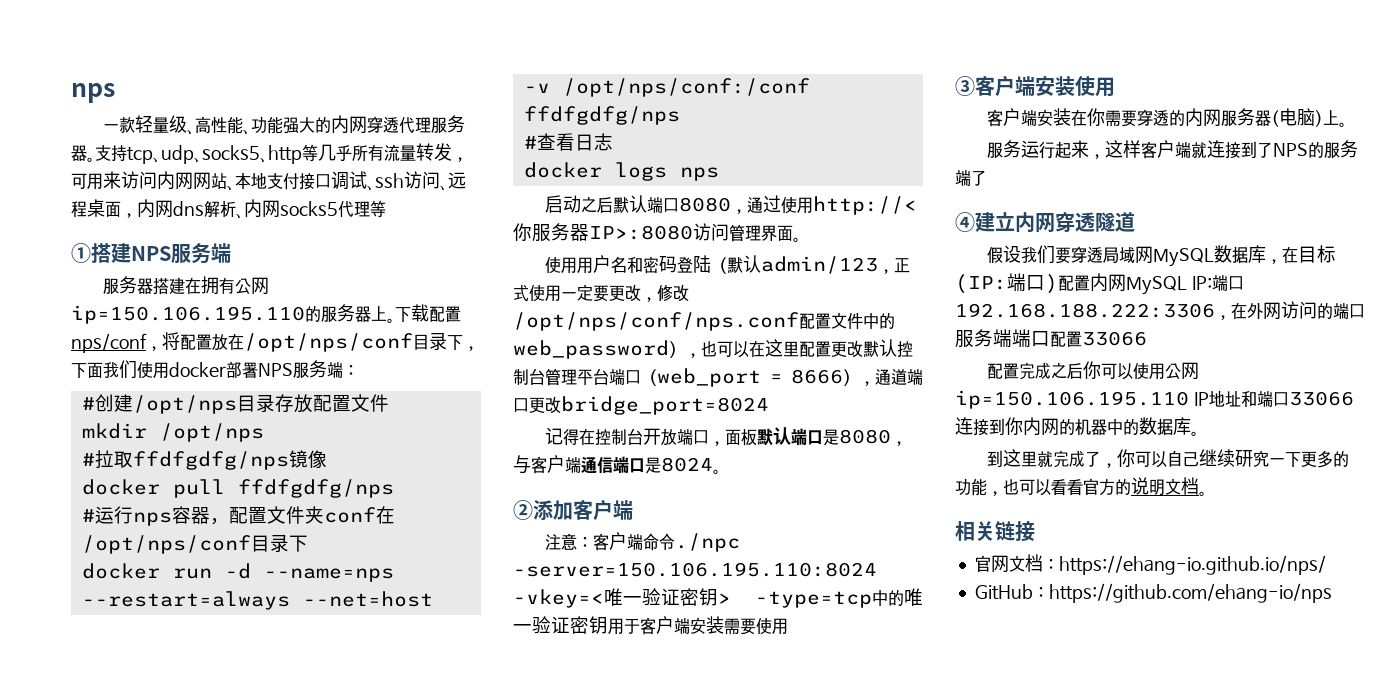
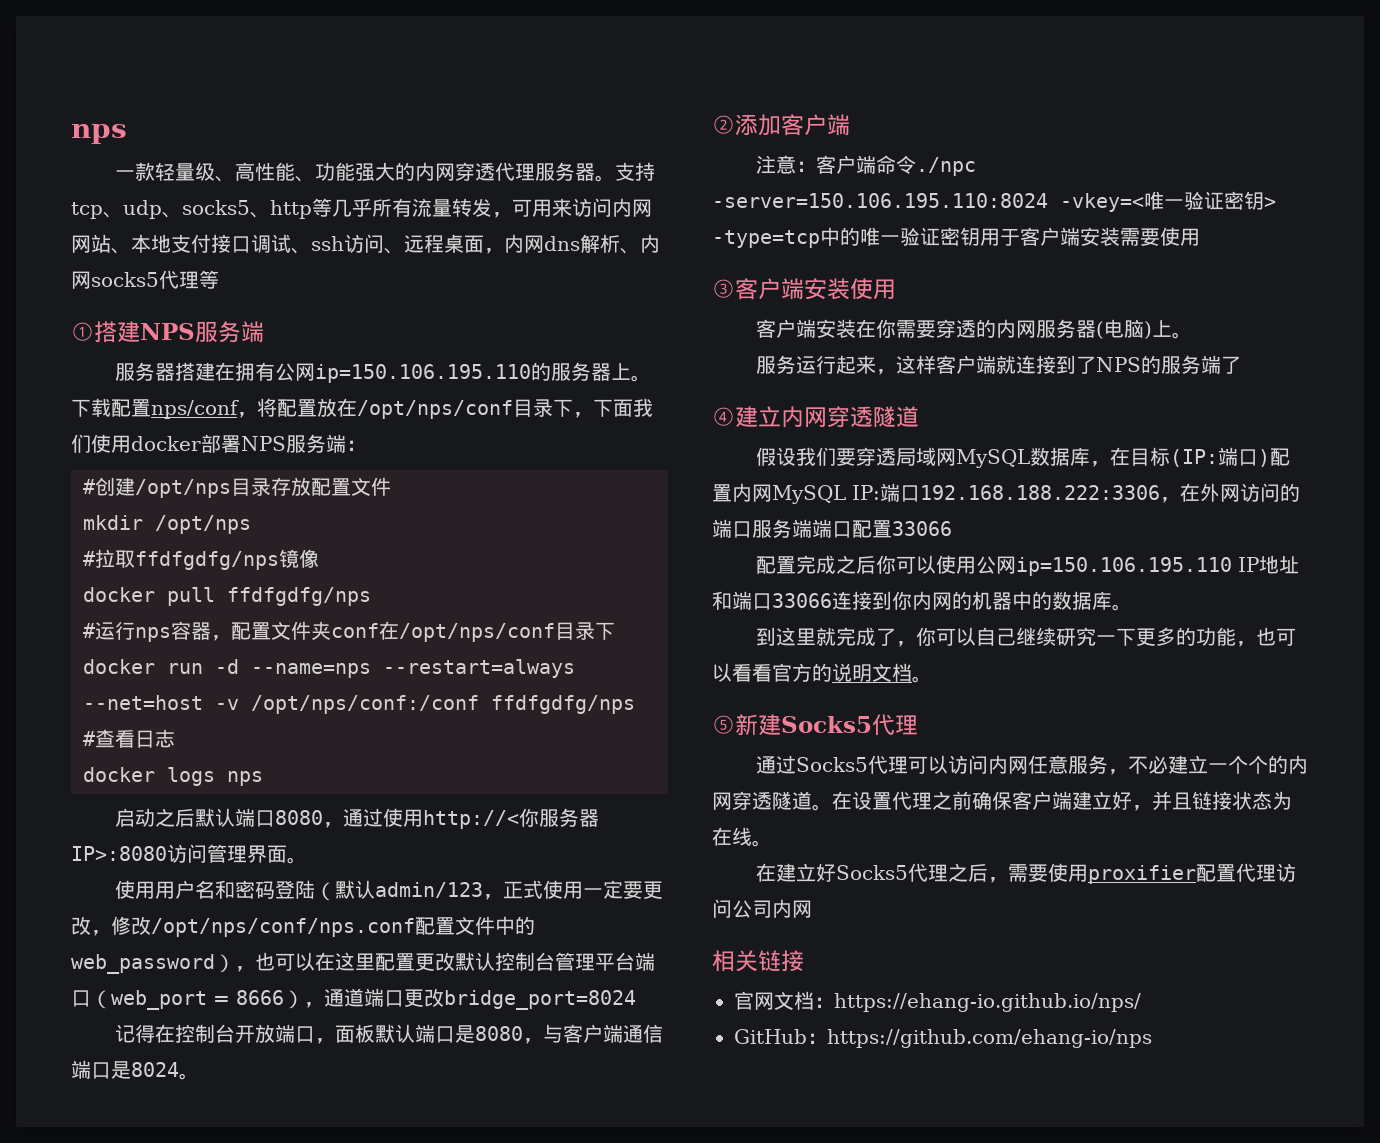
+ ⑤新建Socks5代理
+ 通过Socks5代理可以访问内网任意服务，不必建立一个个的内网穿透隧道。在设置代理之前确保客户端建立好，并且链接状态为在线。
+ 在建立好Socks5代理之后，需要使用proxifier配置代理访问公司内网

